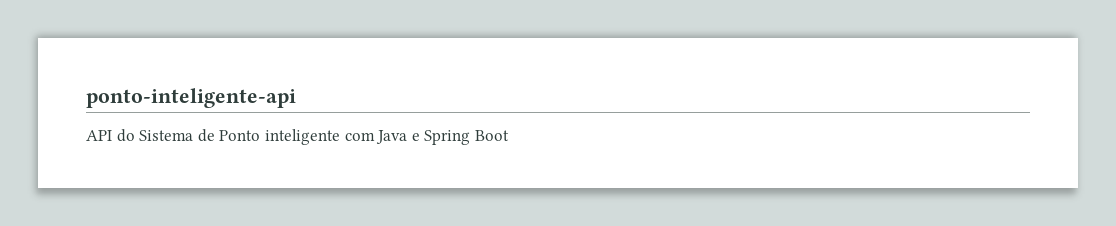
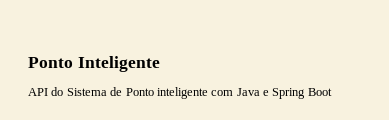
- ponto-inteligente-api
+ Ponto Inteligente

